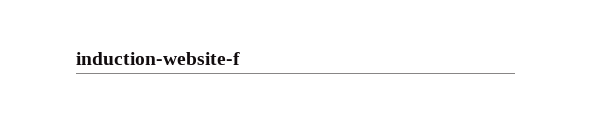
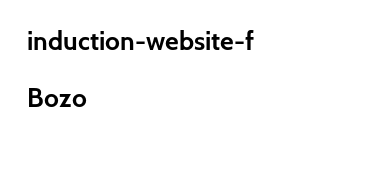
+ Bozo

